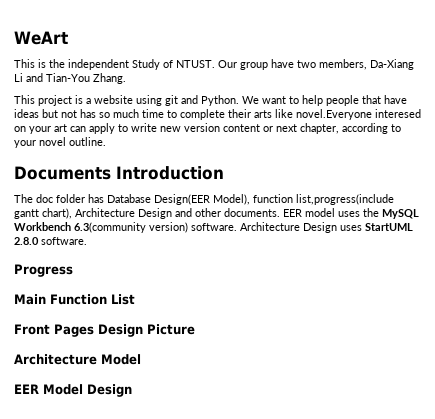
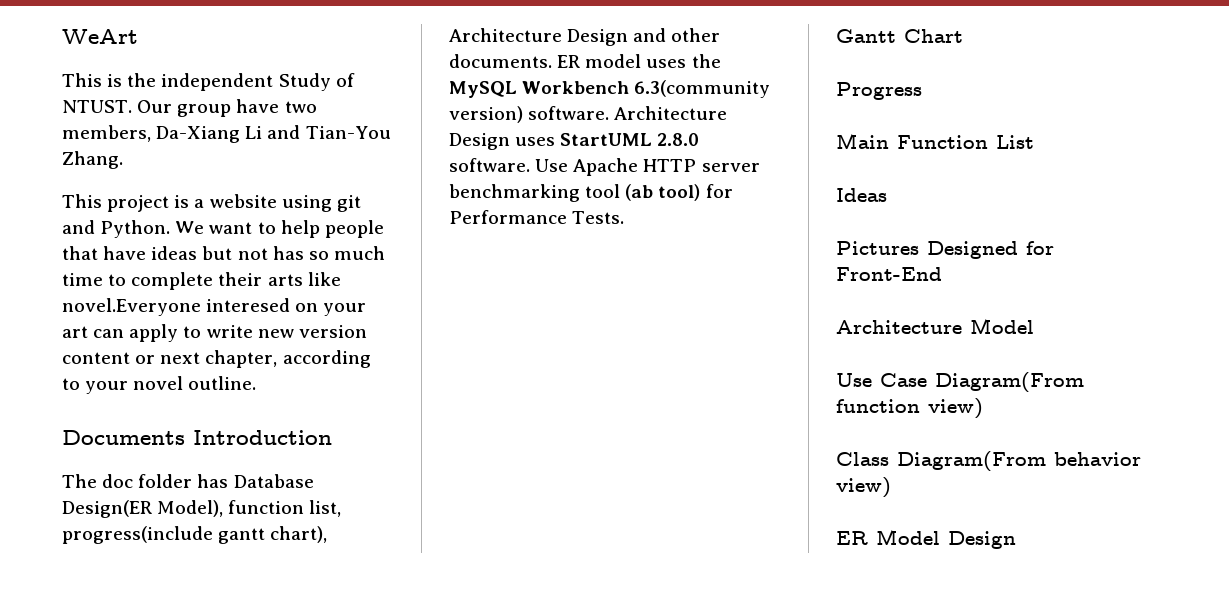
- The doc folder has Database Design(EER Model), function list,progress(include gantt chart), Architecture Design and other documents.
+ The doc folder has Database Design(ER Model), function list, progress(include gantt chart), Architecture Design and other documents.
- EER model uses the MySQL Workbench 6.3(community version) software.
+ ER model uses the MySQL Workbench 6.3(community version) software.
- Architecture Design uses StartUML 2.8.0 software.
+ Architecture Design uses StartUML 2.8.0 software. Use Apache HTTP server benchmarking tool (ab tool) for Performance Tests.
+ Gantt Chart
  Progress
  Main Function List
- Front Pages Design Picture
+ Ideas
+ Pictures Designed for Front-End
  Architecture Model
- EER Model Design
+ Use Case Diagram(From function view)
+ Class Diagram(From behavior view)
+ ER Model Design

